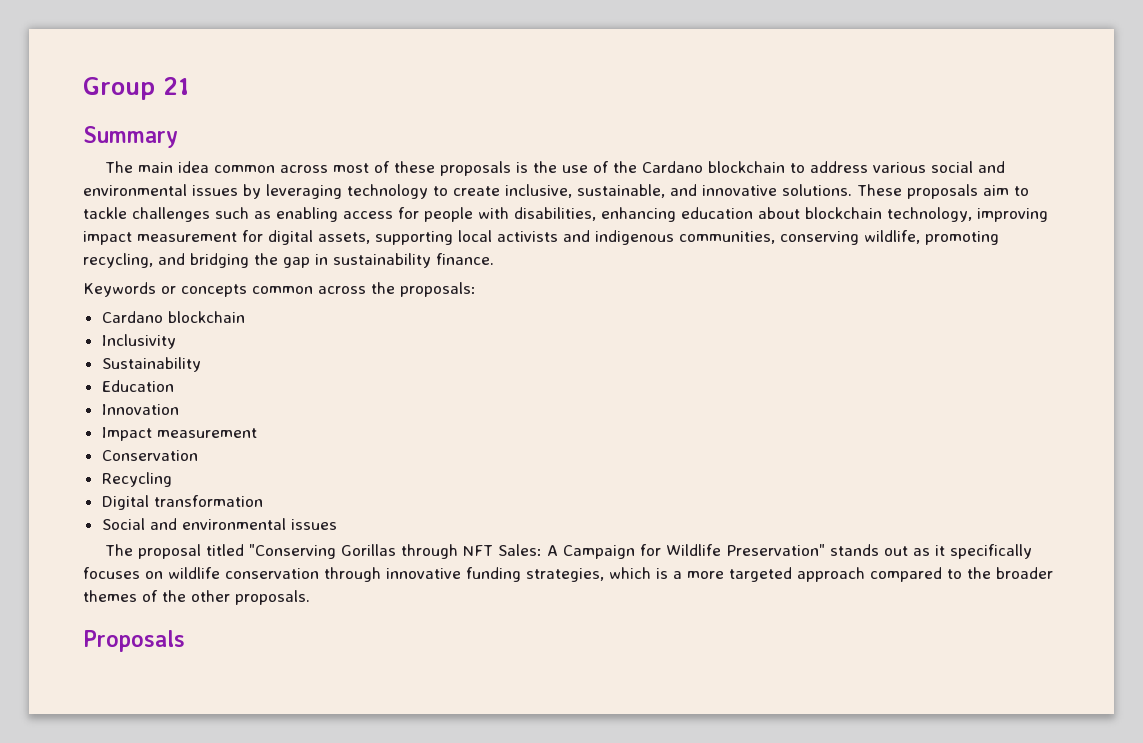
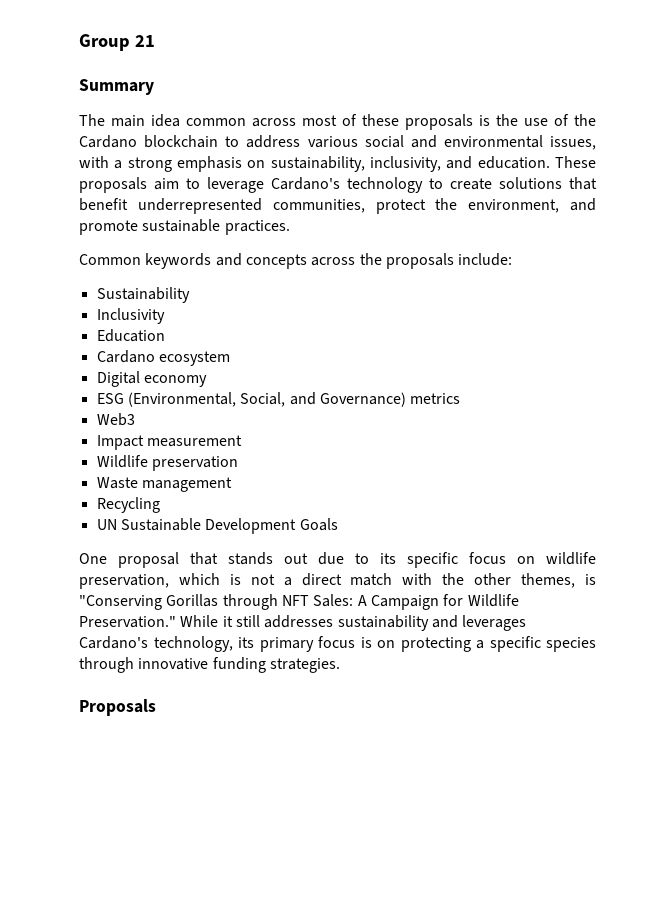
- The main idea common across most of these proposals is the use of the Cardano blockchain to address various social and environmental issues by leveraging technology to create inclusive, sustainable, and innovative solutions. These proposals aim to tackle challenges such as enabling access for people with disabilities, enhancing education about blockchain technology, improving impact measurement for digital assets, supporting local activists and indigenous communities, conserving wildlife, promoting recycling, and bridging the gap in sustainability finance.
- Keywords or concepts common across the proposals:
- Cardano blockchain
+ The main idea common across most of these proposals is the use of the Cardano blockchain to address various social and environmental issues, with a strong emphasis on sustainability, inclusivity, and education. These proposals aim to leverage Cardano's technology to create solutions that benefit underrepresented communities, protect the environment, and promote sustainable practices.
+ Common keywords and concepts across the proposals include:
+ Sustainability
- Sustainability
- Innovation
+ Cardano ecosystem
+ Digital economy
+ ESG (Environmental, Social, and Governance) metrics
+ Web3
  Impact measurement
- Conservation
+ Wildlife preservation
+ Waste management
  Recycling
- Digital transformation
- Social and environmental issues
- The proposal titled "Conserving Gorillas through NFT Sales: A Campaign for Wildlife Preservation" stands out as it specifically focuses on wildlife conservation through innovative funding strategies, which is a more targeted approach compared to the broader themes of the other proposals.
+ UN Sustainable Development Goals
+ One proposal that stands out due to its specific focus on wildlife preservation, which is not a direct match with the other themes, is "Conserving Gorillas through NFT Sales: A Campaign for Wildlife Preservation." While it still addresses sustainability and leverages Cardano's technology, its primary focus is on protecting a specific species through innovative funding strategies.

